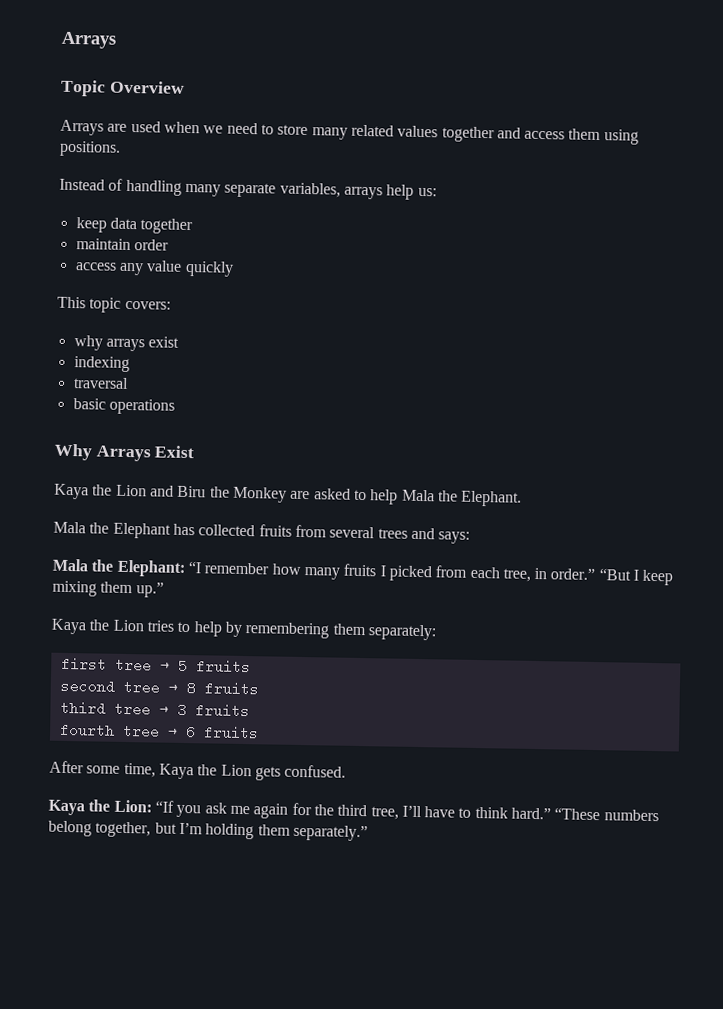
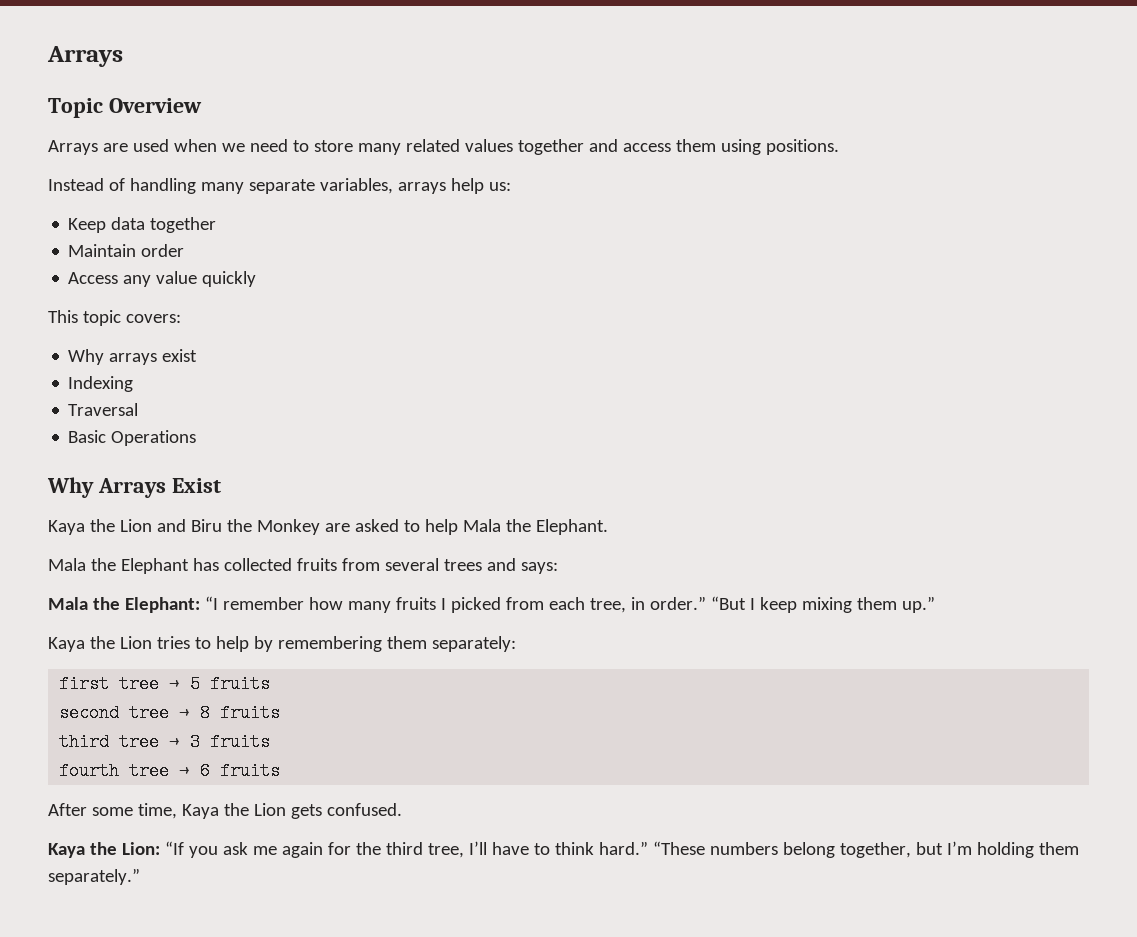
- keep data together
+ Keep data together
- maintain order
+ Maintain order
- access any value quickly
+ Access any value quickly
- why arrays exist
+ Why arrays exist
- indexing
- traversal
- basic operations
+ Indexing
+ Traversal
+ Basic Operations

